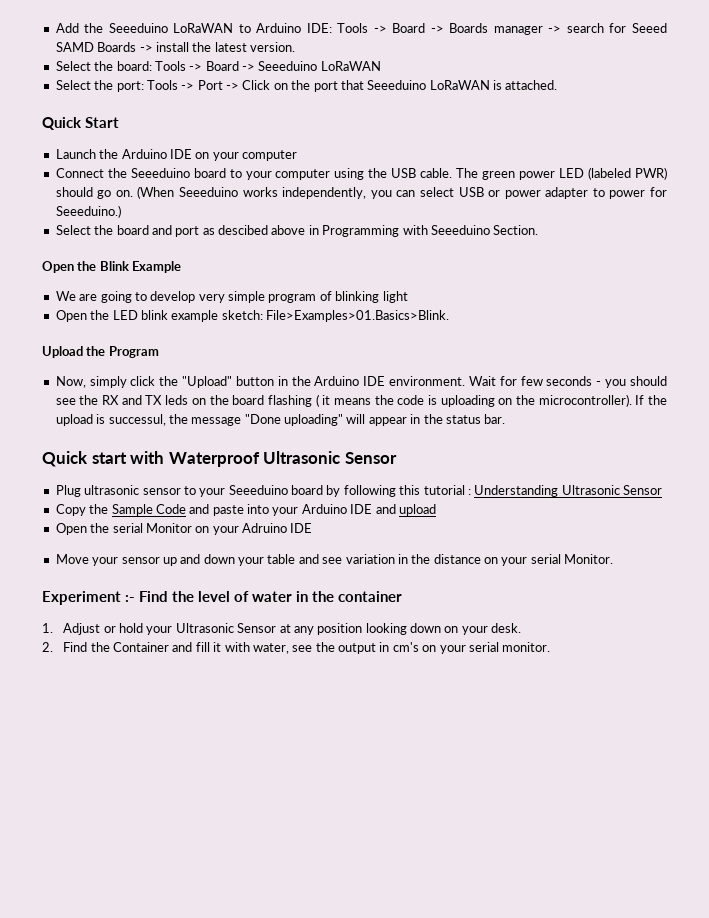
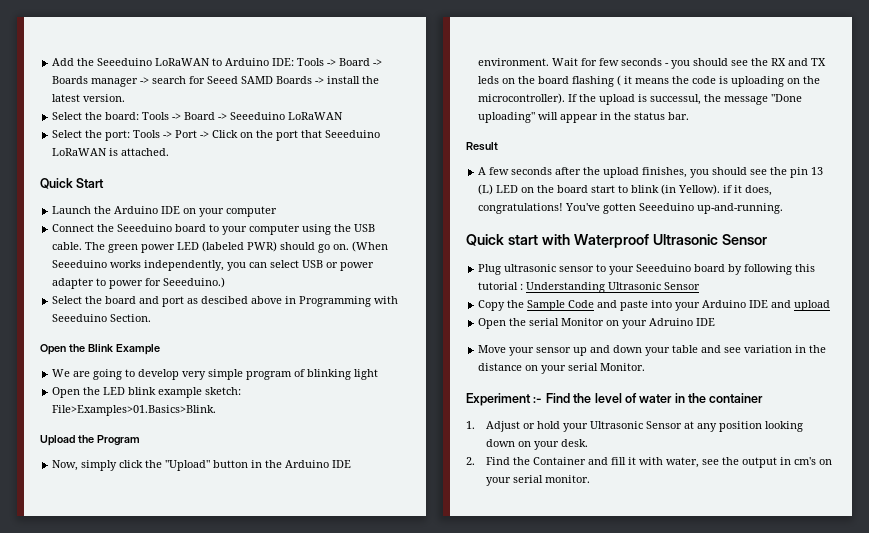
+ Result
+ A few seconds after the upload finishes, you should see the pin 13 (L) LED on the board start to blink (in Yellow). if it does, congratulations! You've gotten Seeeduino up-and-running.

